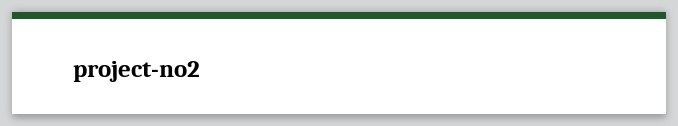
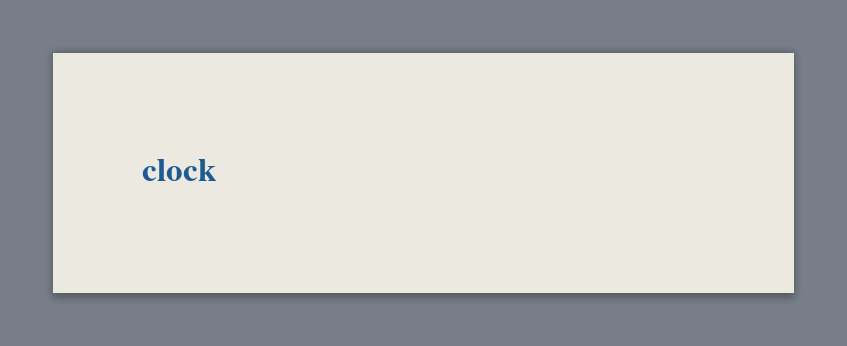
- project-no2
+ clock

